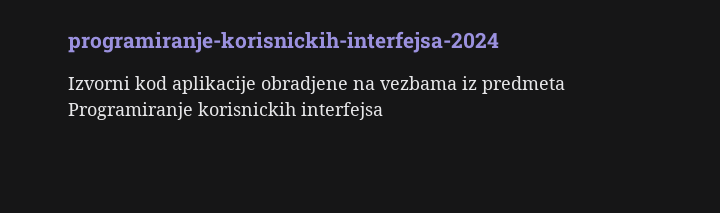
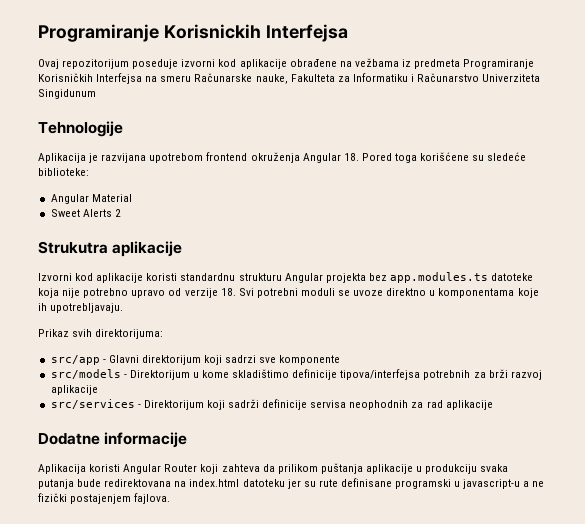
- programiranje-korisnickih-interfejsa-2024
- Izvorni kod aplikacije obradjene na vezbama iz predmeta Programiranje korisnickih interfejsa
+ Programiranje Korisnickih Interfejsa
+ Ovaj repozitorijum poseduje izvorni kod aplikacije obrađene na vežbama iz predmeta Programiranje Korisničkih Interfejsa na smeru Računarske nauke, Fakulteta za Informatiku i Računarstvo Univerziteta Singidunum
+ Tehnologije
+ Aplikacija je razvijana upotrebom frontend okruženja Angular 18. Pored toga korišćene su sledeće biblioteke:
+ Angular Material
+ Sweet Alerts 2
+ Strukutra aplikacije
+ Izvorni kod aplikacije koristi standardnu strukturu Angular projekta bez app.modules.ts datoteke koja nije potrebno upravo od verzije 18. Svi potrebni moduli se uvoze direktno u komponentama koje ih upotrebljavaju.
+ Prikaz svih direktorijuma:
+ src/app - Glavni direktorijum koji sadrzi sve komponente
+ src/models - Direktorijum u kome skladištimo definicije tipova/interfejsa potrebnih za brži razvoj aplikacije
+ src/services - Direktorijum koji sadrži definicije servisa neophodnih za rad aplikacije
+ Dodatne informacije
+ Aplikacija koristi Angular Router koji zahteva da prilikom puštanja aplikacije u produkciju svaka putanja bude redirektovana na index.html datoteku jer su rute definisane programski u javascript-u a ne fizički postajenjem fajlova.

